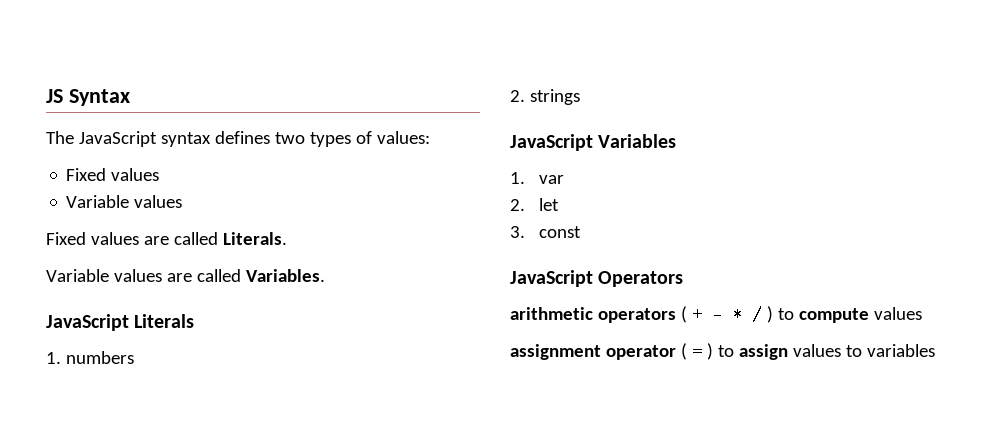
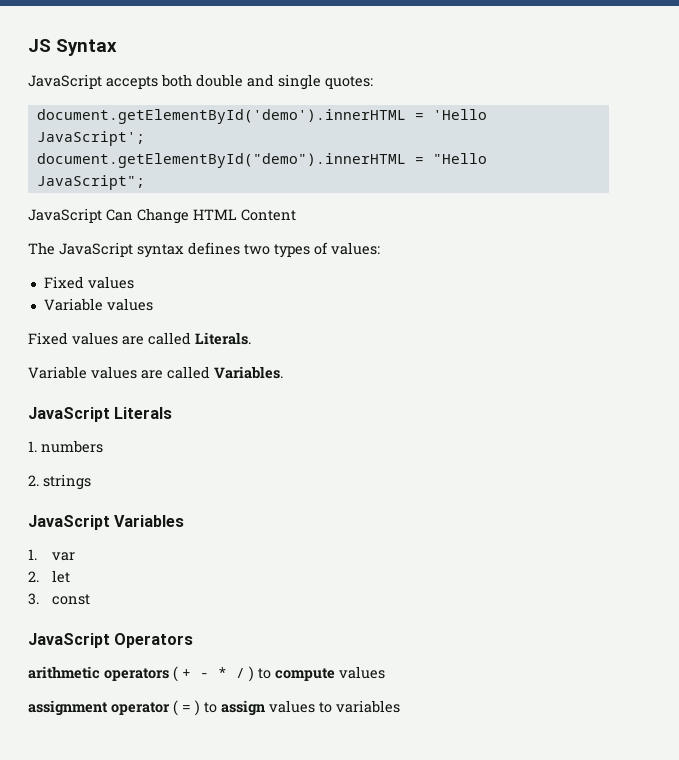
+ JavaScript accepts both double and single quotes:
+ document.getElementById('demo').innerHTML = 'Hello JavaScript';
+ document.getElementById("demo").innerHTML = "Hello JavaScript";
+ JavaScript Can Change HTML Content

